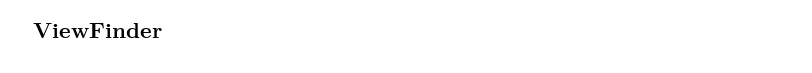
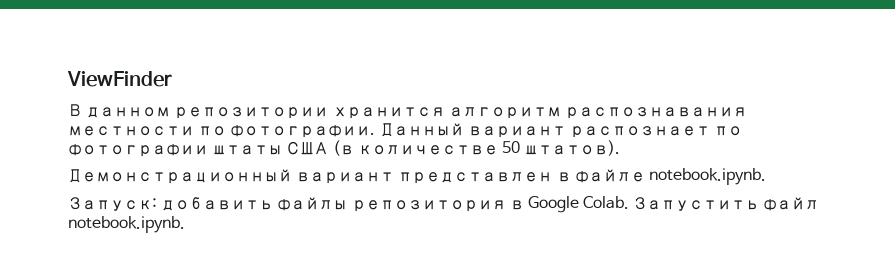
+ В данном репозитории хранится алгоритм распознавания местности по фотографии. Данный вариант распознает по фотографии штаты США (в количестве 50 штатов).
+ Демонстрационный вариант представлен в файле notebook.ipynb.
+ Запуск: добавить файлы репозитория в Google Colab. Запустить файл notebook.ipynb.

